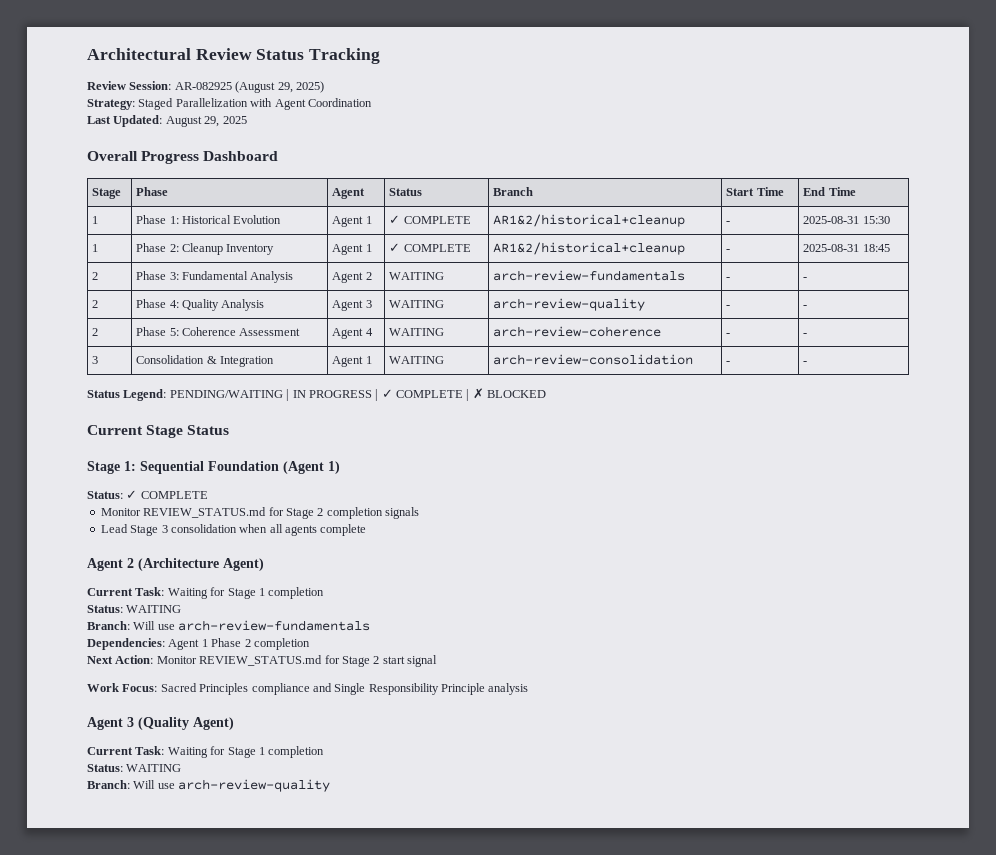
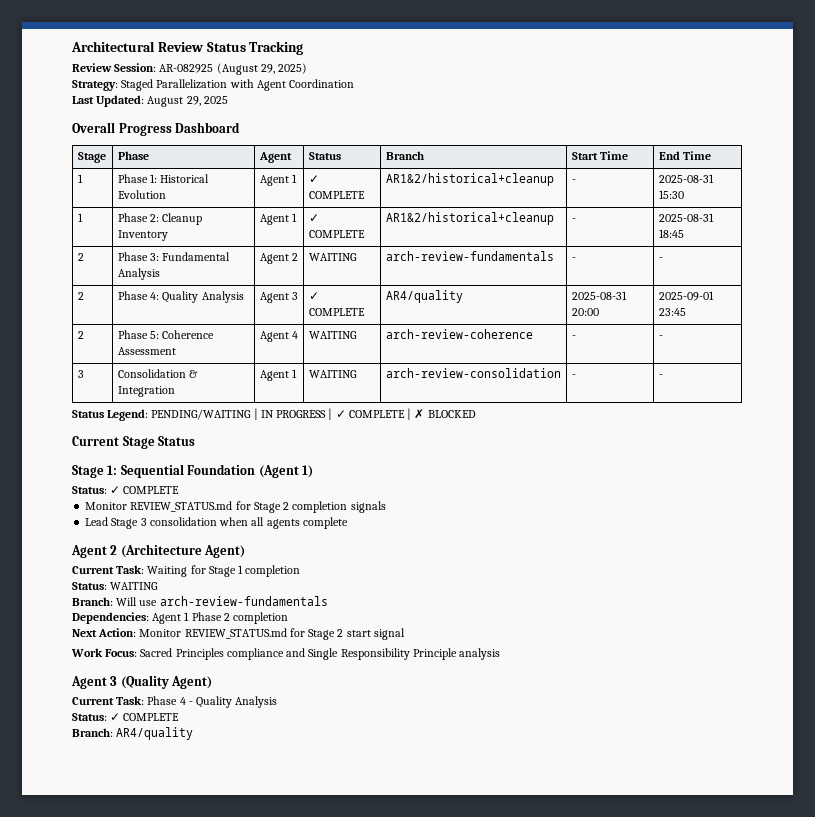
- 2 | Phase 4: Quality Analysis | Agent 3 | WAITING | arch-review-quality | - | -
+ 2 | Phase 4: Quality Analysis | Agent 3 | ✓ COMPLETE | AR4/quality | 2025-08-31 20:00 | 2025-09-01 23:45
  Agent 3 (Quality Agent)
- Current Task: Waiting for Stage 1 completion
- Status: WAITING
- Branch: Will use arch-review-quality
+ Current Task: Phase 4 - Quality Analysis
+ Status: ✓ COMPLETE
+ Branch: AR4/quality

